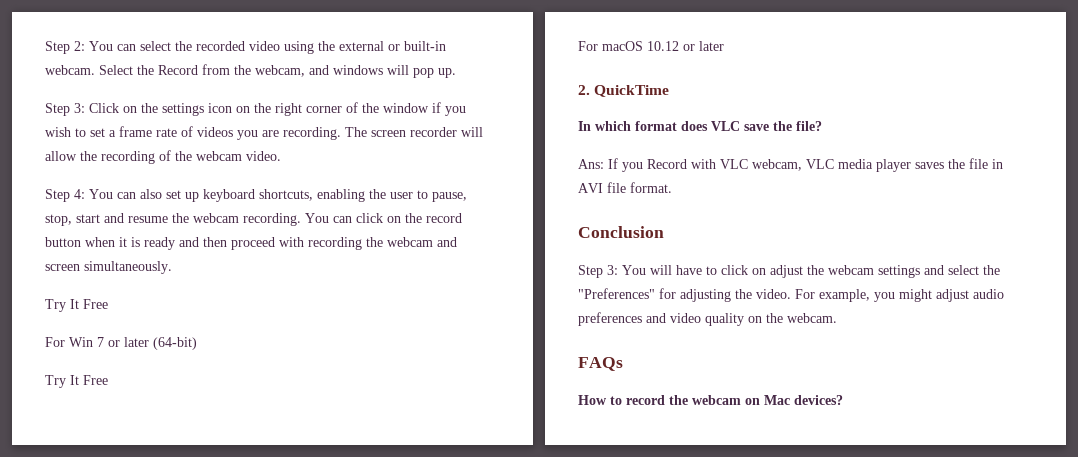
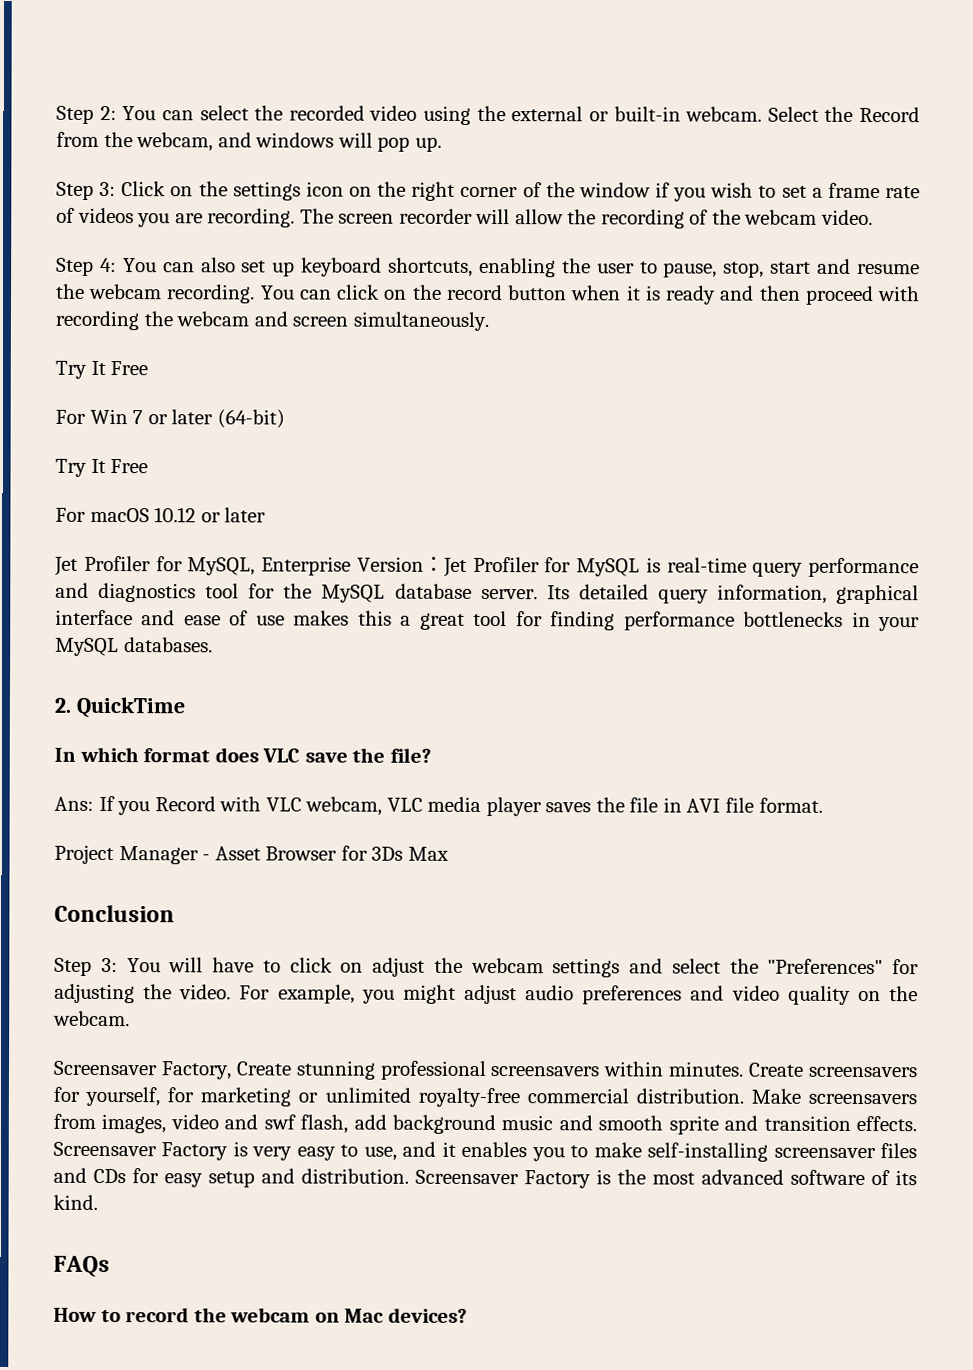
+ Jet Profiler for MySQL, Enterprise Version：Jet Profiler for MySQL is real-time query performance and diagnostics tool for the MySQL database server. Its detailed query information, graphical interface and ease of use makes this a great tool for finding performance bottlenecks in your MySQL databases.
+ Project Manager - Asset Browser for 3Ds Max
+ Screensaver Factory, Create stunning professional screensavers within minutes. Create screensavers for yourself, for marketing or unlimited royalty-free commercial distribution. Make screensavers from images, video and swf flash, add background music and smooth sprite and transition effects. Screensaver Factory is very easy to use, and it enables you to make self-installing screensaver files and CDs for easy setup and distribution. Screensaver Factory is the most advanced software of its kind.

